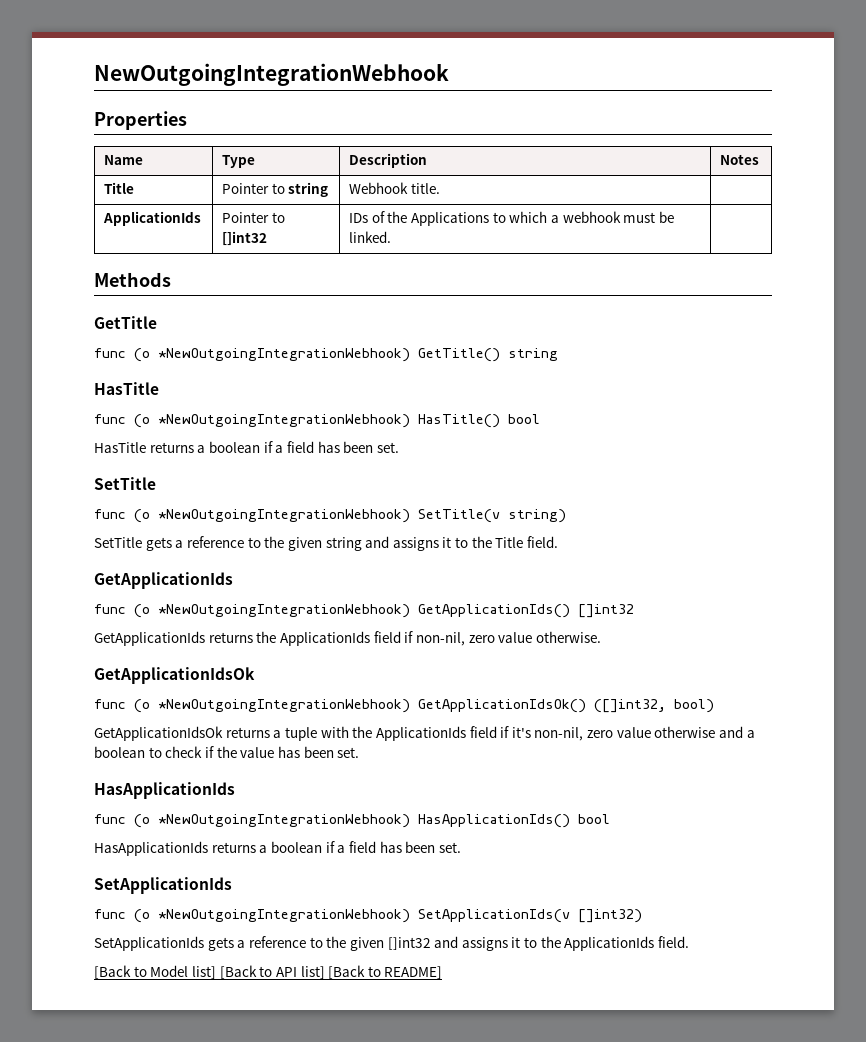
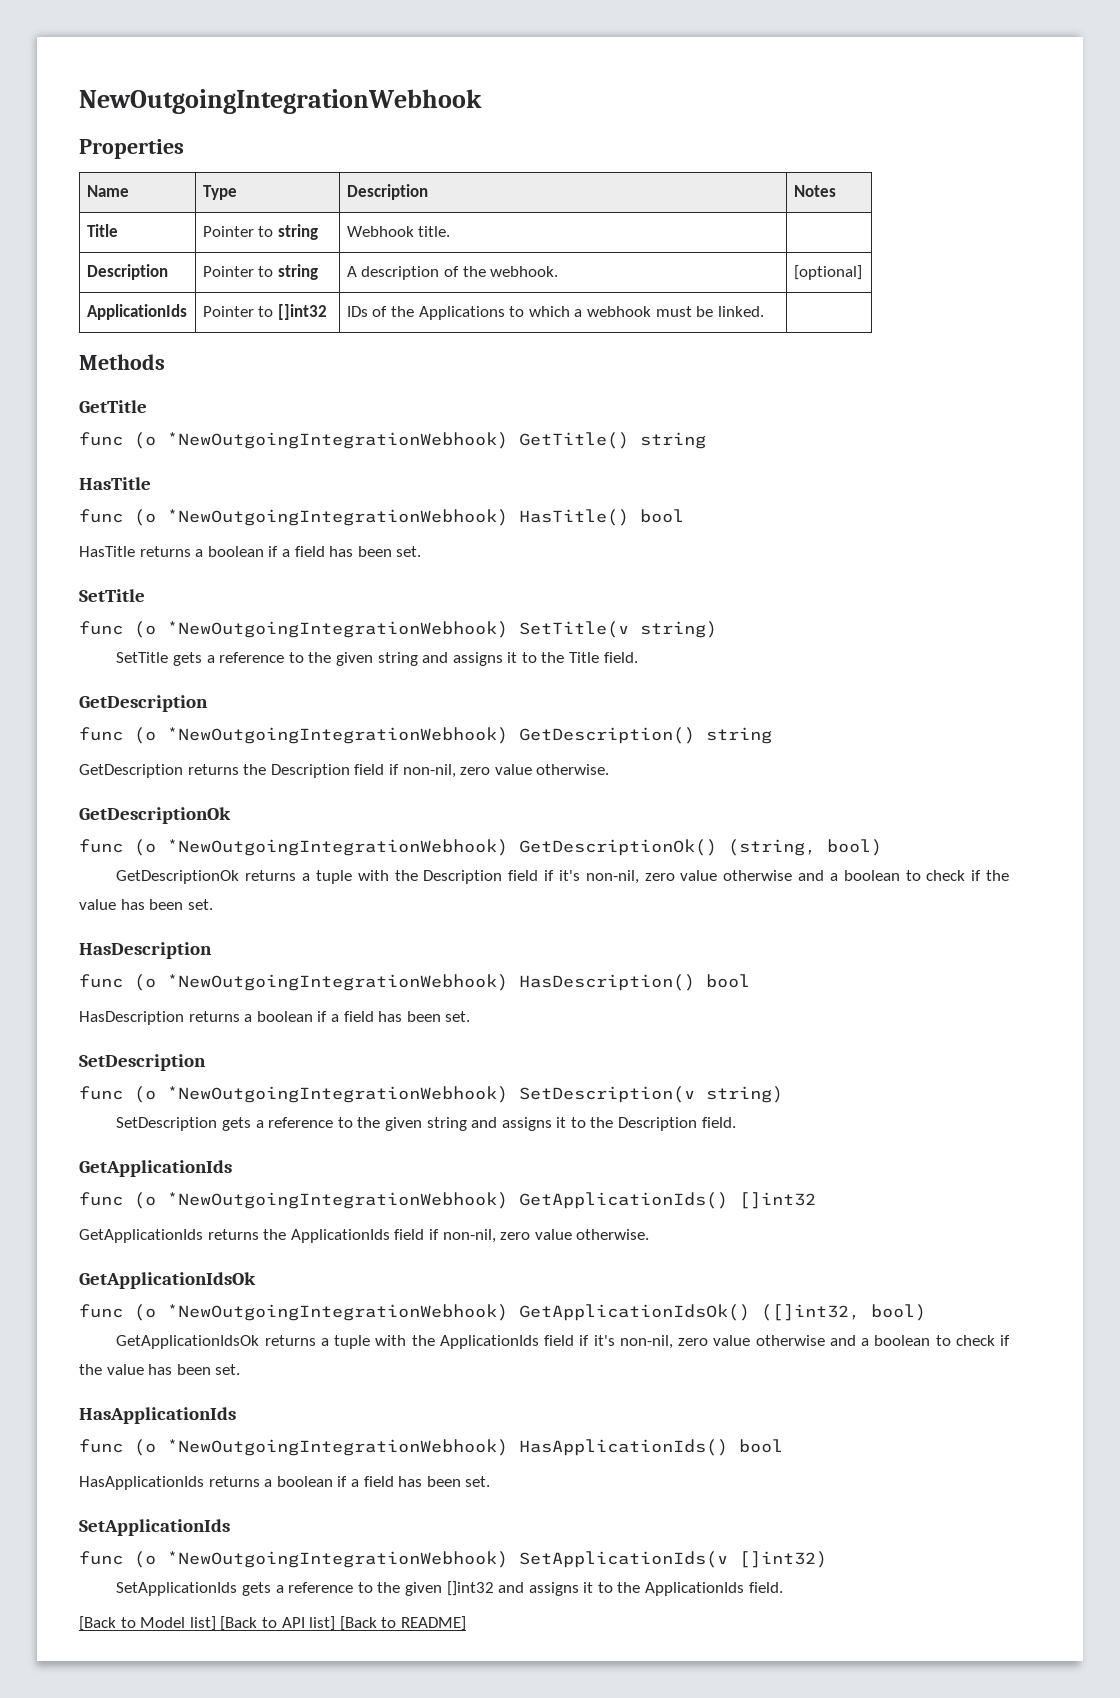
+ Description | Pointer to string | A description of the webhook. | [optional]
  SetTitle gets a reference to the given string and assigns it to the Title field.
+ GetDescription
+ func (o *NewOutgoingIntegrationWebhook) GetDescription() string
+ GetDescription returns the Description field if non-nil, zero value otherwise.
+ GetDescriptionOk
+ func (o *NewOutgoingIntegrationWebhook) GetDescriptionOk() (string, bool)
+ GetDescriptionOk returns a tuple with the Description field if it's non-nil, zero value otherwise and a boolean to check if the value has been set.
+ HasDescription
+ func (o *NewOutgoingIntegrationWebhook) HasDescription() bool
+ HasDescription returns a boolean if a field has been set.
+ SetDescription
+ func (o *NewOutgoingIntegrationWebhook) SetDescription(v string)
+ SetDescription gets a reference to the given string and assigns it to the Description field.

